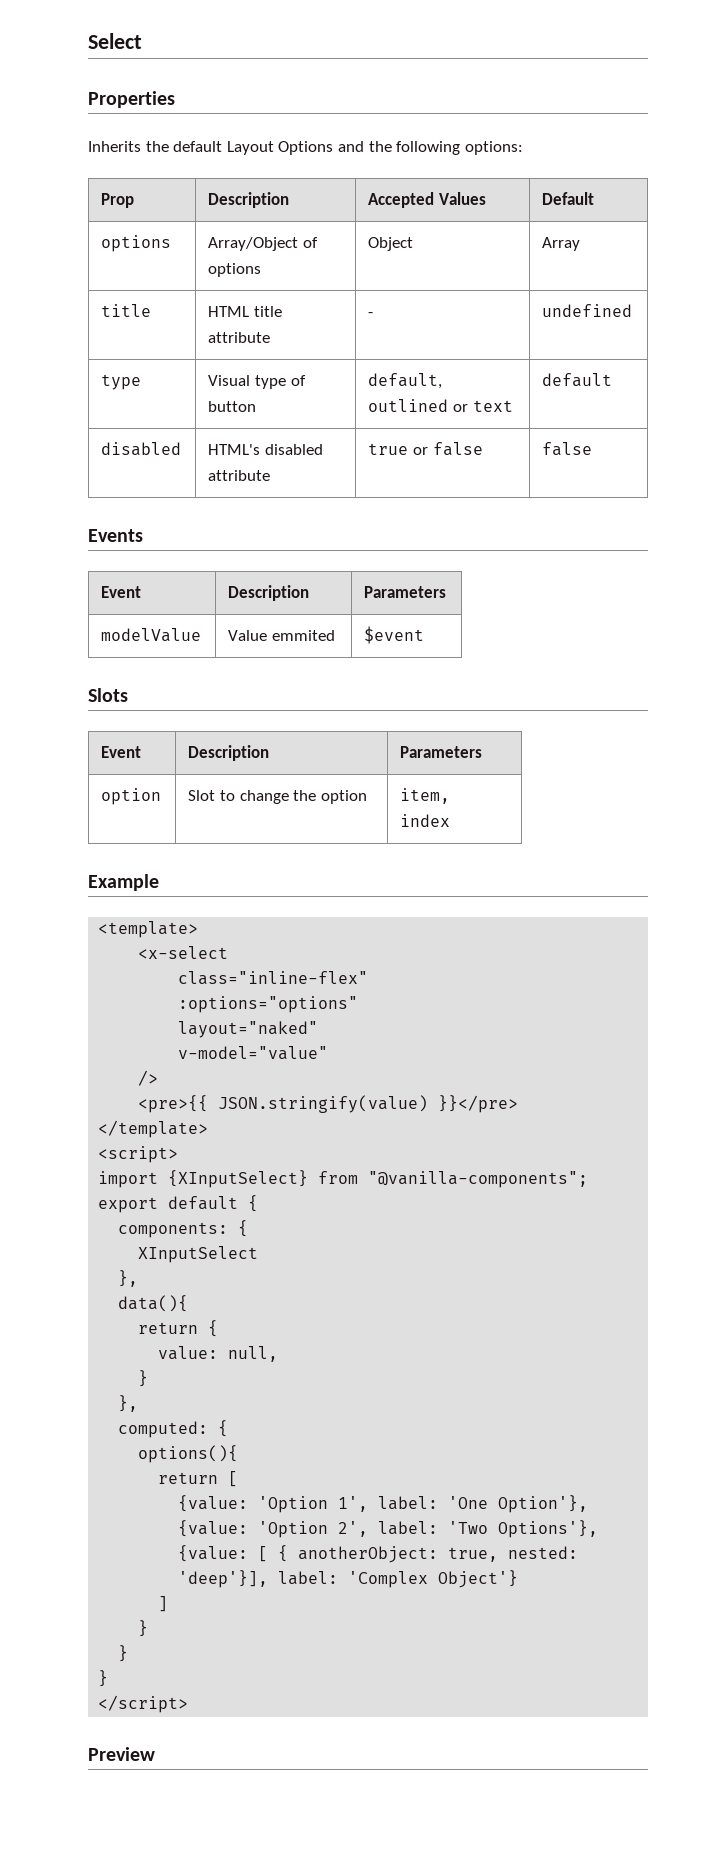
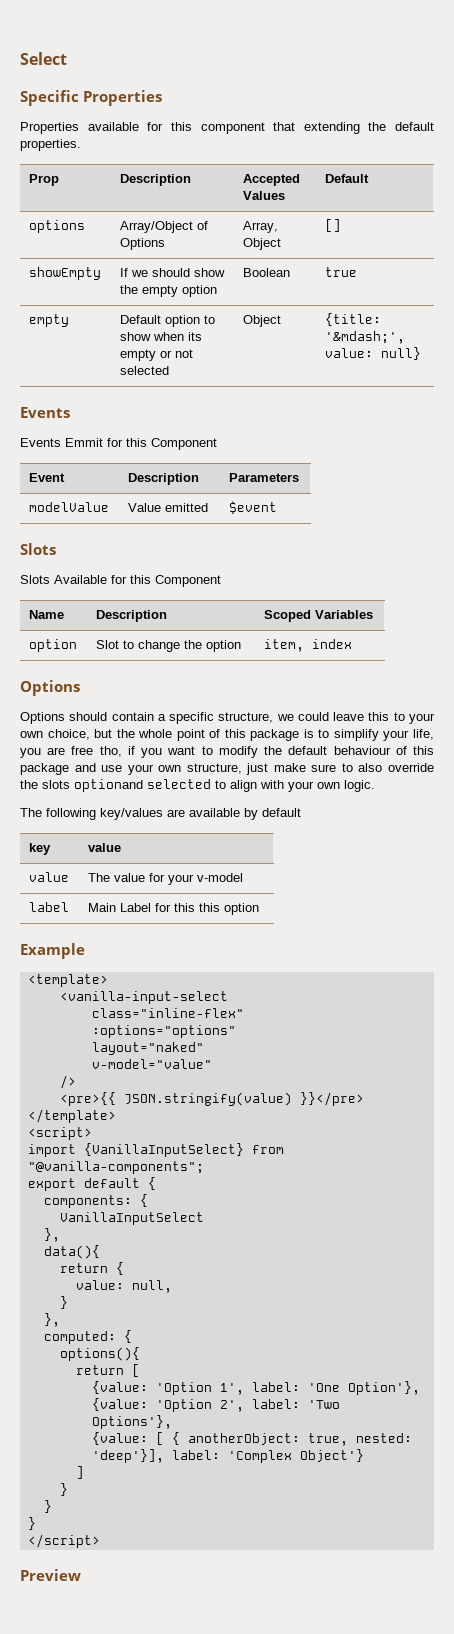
- Properties
+ Specific Properties
- Inherits the default Layout Options and the following options:
+ Properties available for this component that extending the default properties.
- options | Array/Object of options | Object | Array
- title | HTML title attribute | - | undefined
- type | Visual type of button | default, outlined or text | default
- disabled | HTML's disabled attribute | true or false | false
+ options | Array/Object of Options | Array, Object | []
+ showEmpty | If we should show the empty option | Boolean | true
+ empty | Default option to show when its empty or not selected | Object | {title: '&mdash;', value: null}
  Events
+ Events Emmit for this Component
- modelValue | Value emmited | $event
+ modelValue | Value emitted | $event
  Slots
- Event | Description | Parameters
+ Slots Available for this Component
+ Name | Description | Scoped Variables
  option | Slot to change the option | item, index
+ Options
+ Options should contain a specific structure, we could leave this to your own choice, but the whole point of this package is to simplify your life, you are free tho, if you want to modify the default behaviour of this package and use your own structure, just make sure to also override the slots optionand selected to align with your own logic.
+ The following key/values are available by default
+ key | value
+ value | The value for your v-model
+ label | Main Label for this this option
- <x-select
+ <vanilla-input-select
- import {XInputSelect} from "@vanilla-components";
+ import {VanillaInputSelect} from "@vanilla-components";
- XInputSelect
+ VanillaInputSelect

